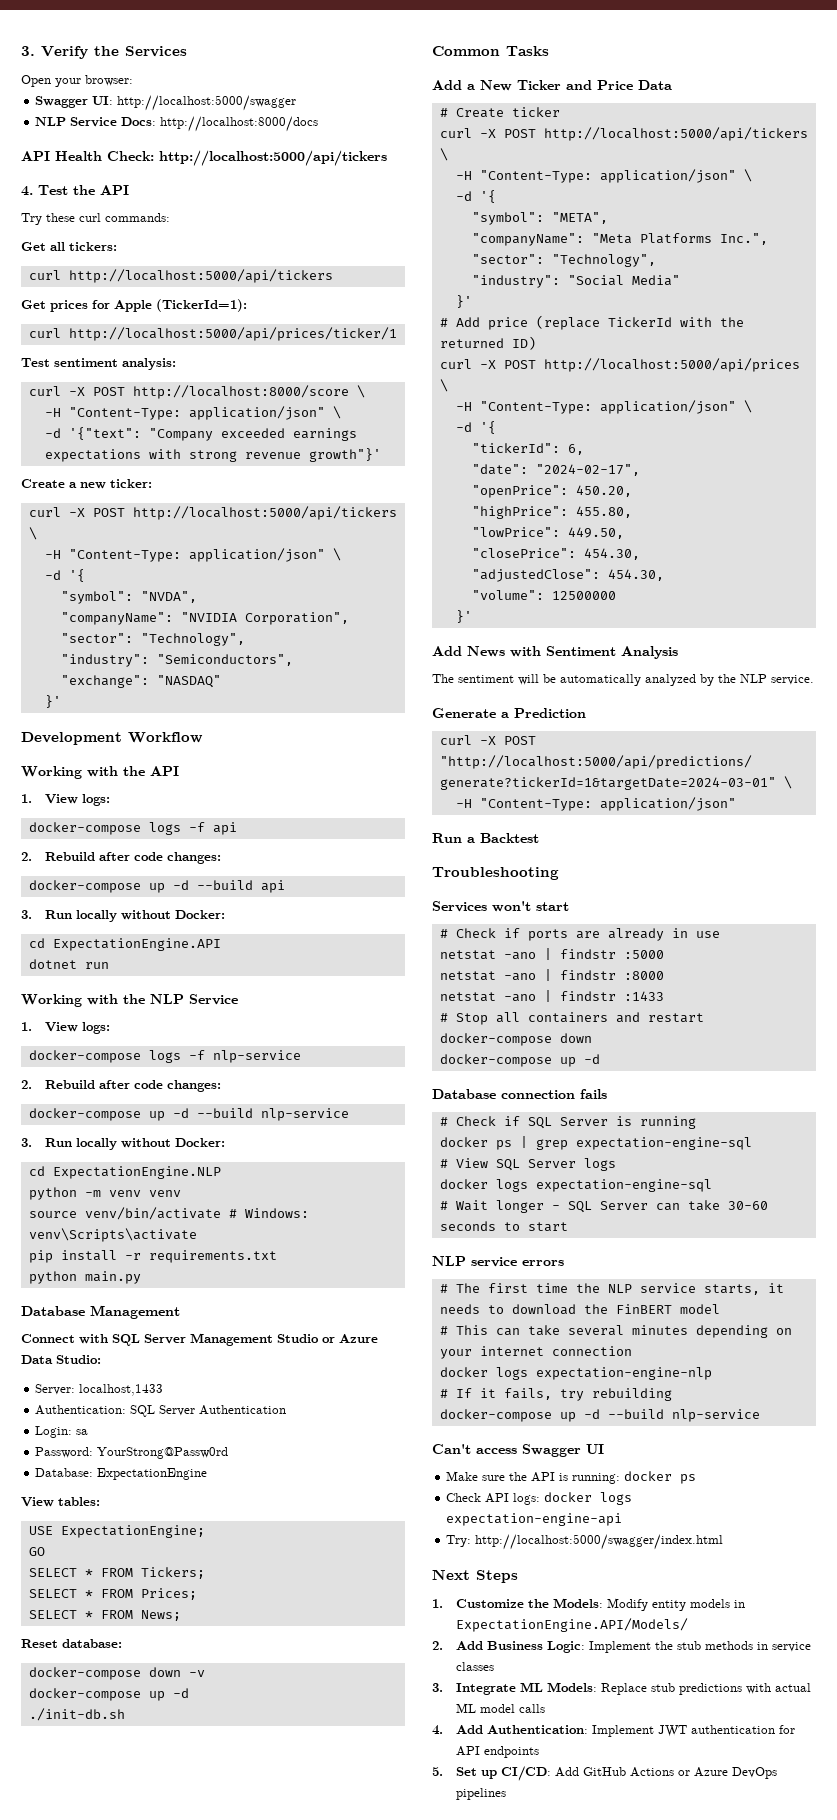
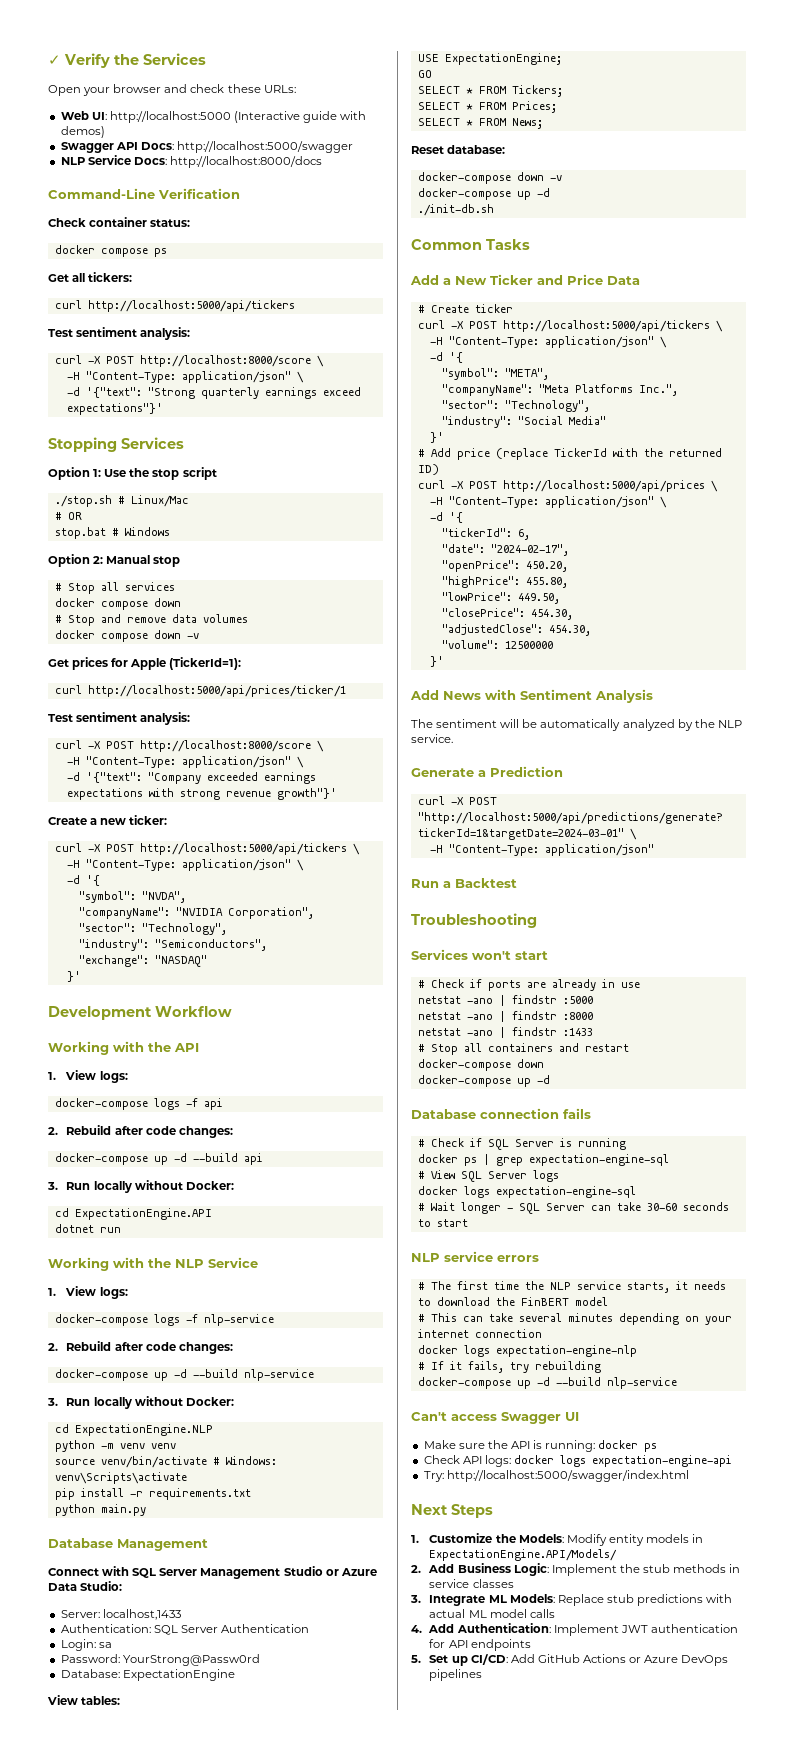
- 3. Verify the Services
+ ✓ Verify the Services
- Open your browser:
- Swagger UI: http://localhost:5000/swagger
+ Open your browser and check these URLs:
+ Web UI: http://localhost:5000 (Interactive guide with demos)
+ Swagger API Docs: http://localhost:5000/swagger
- API Health Check: http://localhost:5000/api/tickers
- 4. Test the API
- Try these curl commands:
+ Command-Line Verification
+ Check container status:
+ docker compose ps
  curl http://localhost:5000/api/tickers
+ Test sentiment analysis:
+ curl -X POST http://localhost:8000/score \
+ -H "Content-Type: application/json" \
+ -d '{"text": "Strong quarterly earnings exceed expectations"}'
+ Stopping Services
+ Option 1: Use the stop script
+ ./stop.sh # Linux/Mac
+ # OR
+ stop.bat # Windows
+ Option 2: Manual stop
+ # Stop all services
+ docker compose down
+ # Stop and remove data volumes
+ docker compose down -v

